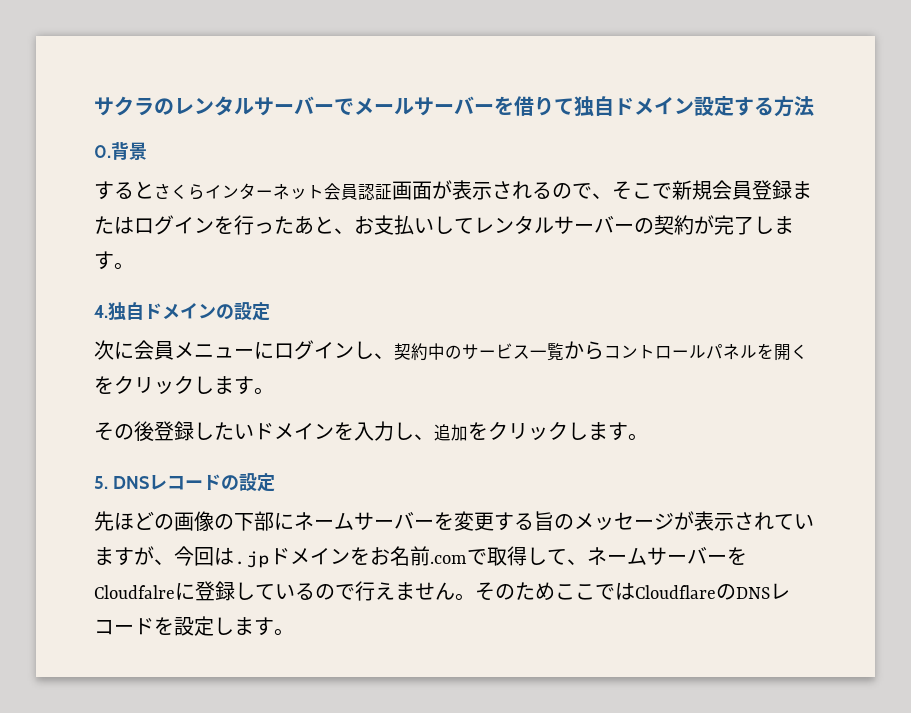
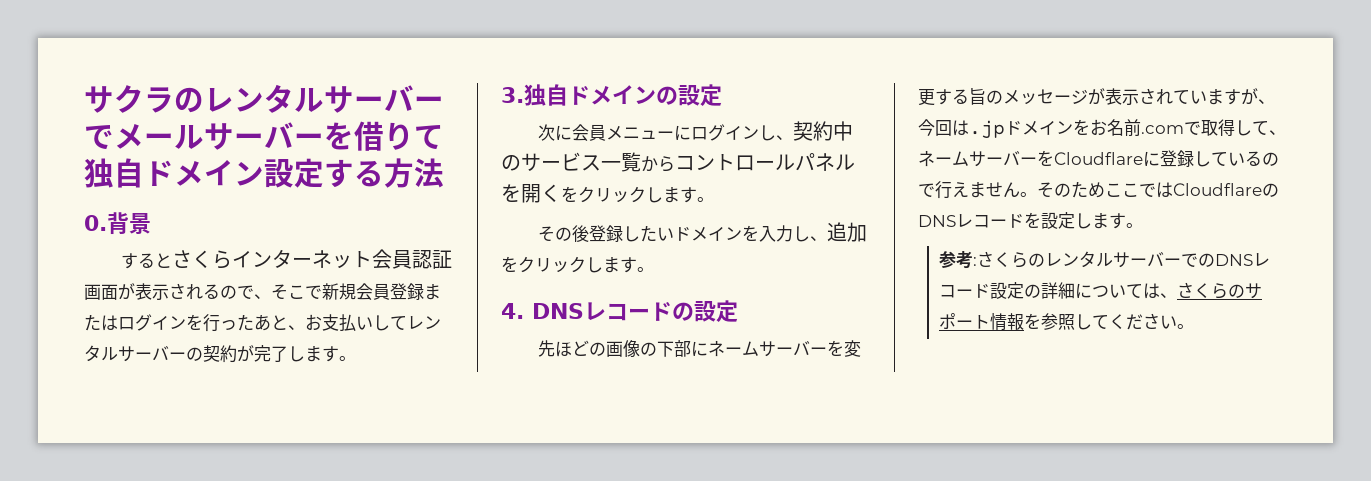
- 4.独自ドメインの設定
+ 3.独自ドメインの設定
- 5. DNSレコードの設定
+ 4. DNSレコードの設定
- 先ほどの画像の下部にネームサーバーを変更する旨のメッセージが表示されていますが、今回は.jpドメインをお名前.comで取得して、ネームサーバーをCloudfalreに登録しているので行えません。
+ 先ほどの画像の下部にネームサーバーを変更する旨のメッセージが表示されていますが、今回は.jpドメインをお名前.comで取得して、ネームサーバーをCloudflareに登録しているので行えません。
+ 参考:さくらのレンタルサーバーでのDNSレコード設定の詳細については、さくらのサポート情報を参照してください。

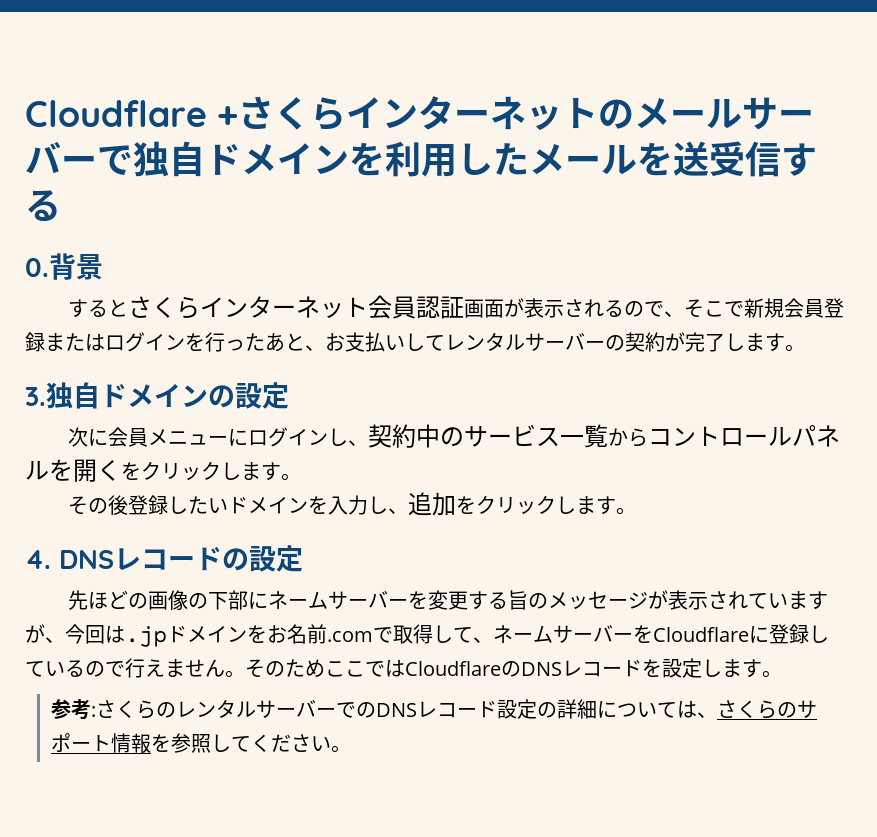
- サクラのレンタルサーバーでメールサーバーを借りて独自ドメイン設定する方法
+ Cloudflare +さくらインターネットのメールサーバーで独自ドメインを利用したメールを送受信する

